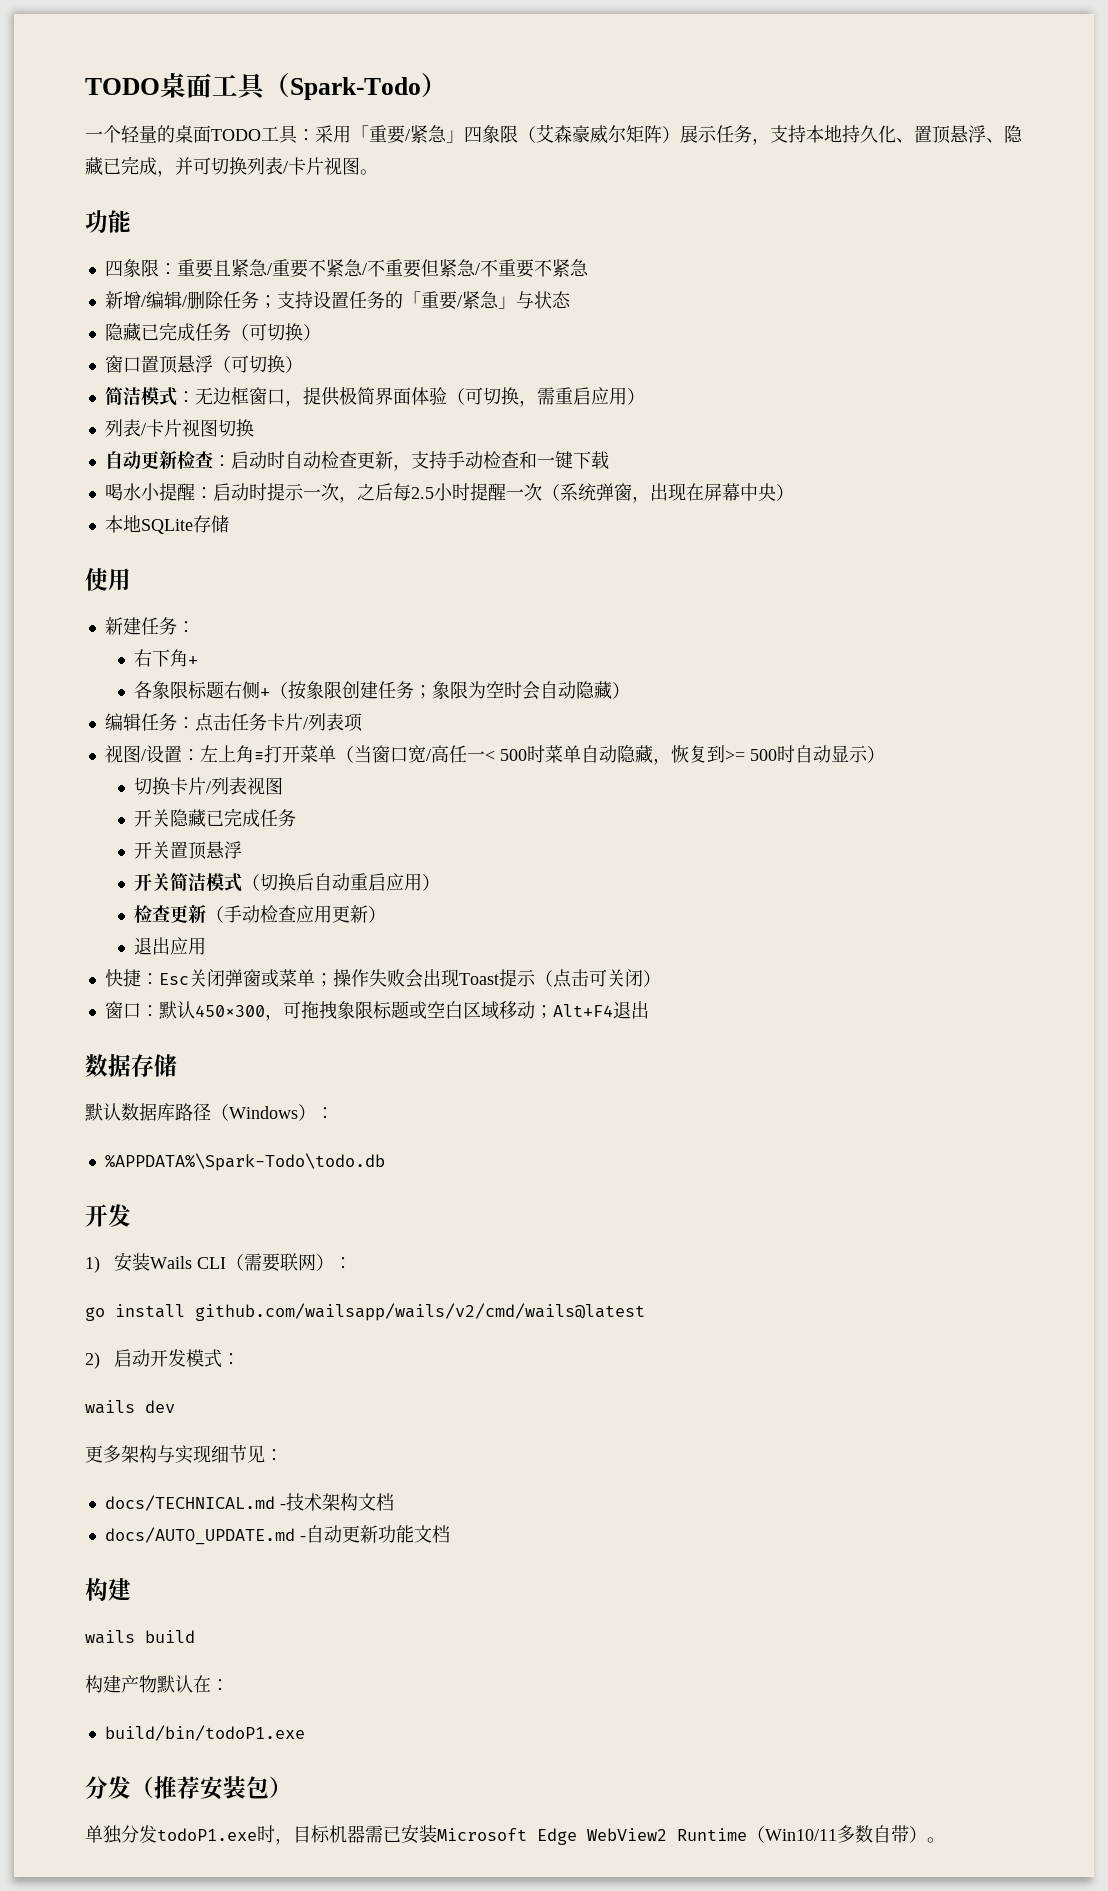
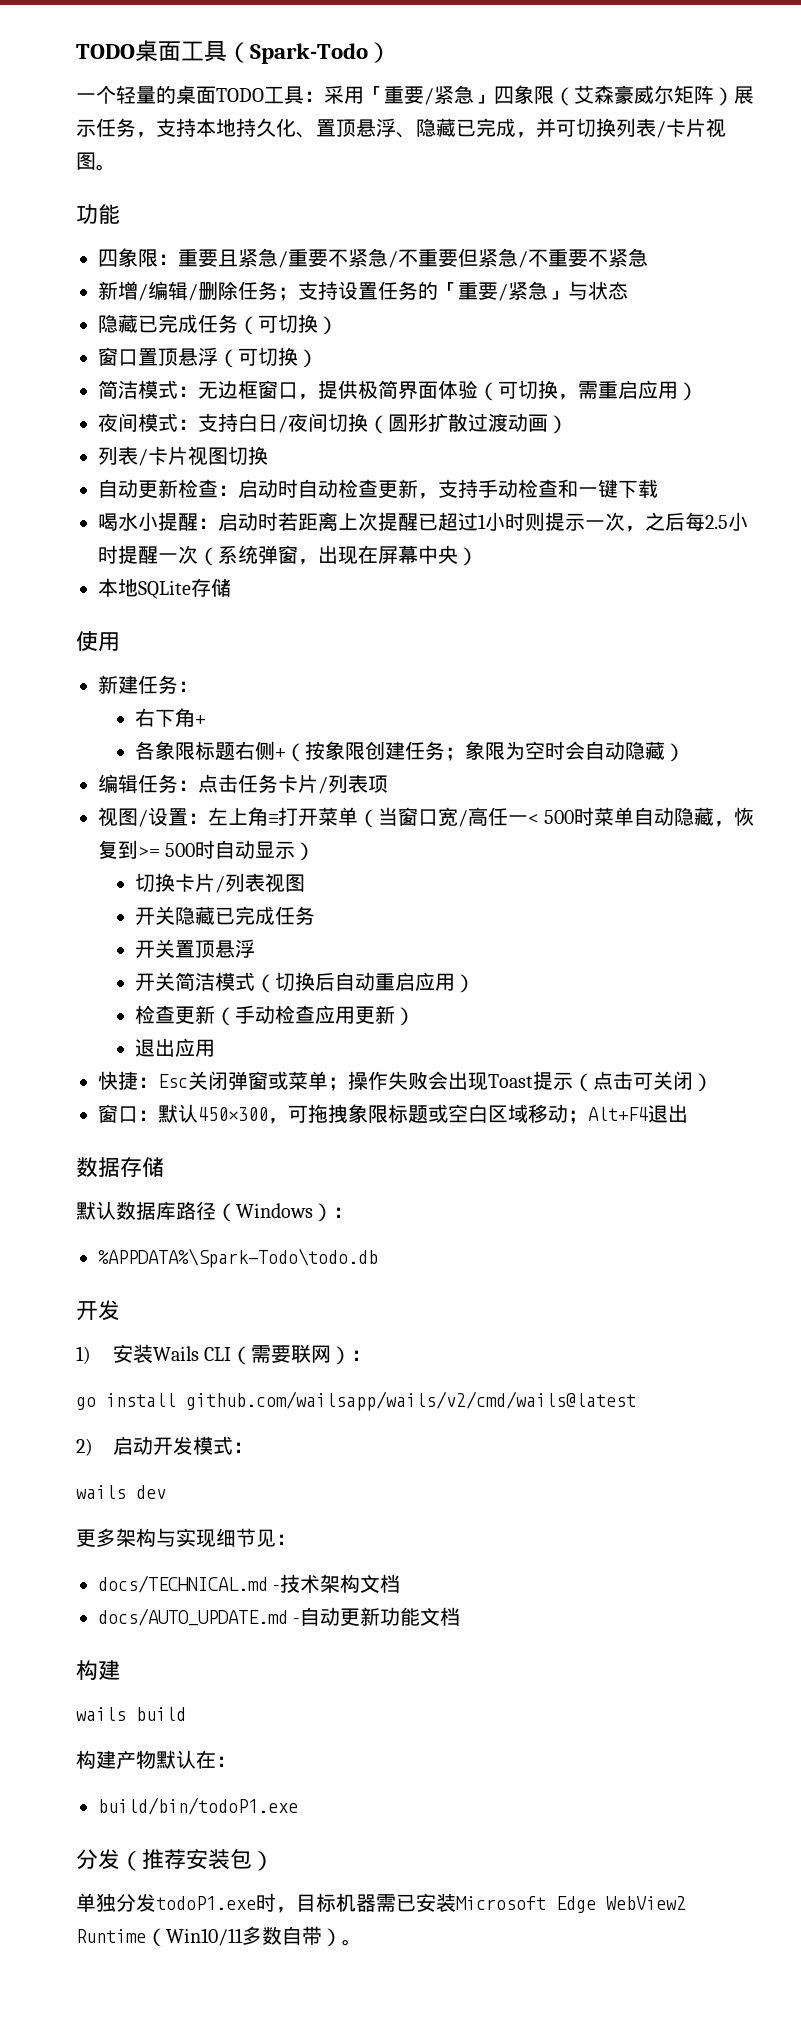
+ 夜间模式：支持白日/夜间切换（圆形扩散过渡动画）
- 喝水小提醒：启动时提示一次，之后每2.5小时提醒一次（系统弹窗，出现在屏幕中央）
+ 喝水小提醒：启动时若距离上次提醒已超过1小时则提示一次，之后每2.5小时提醒一次（系统弹窗，出现在屏幕中央）

